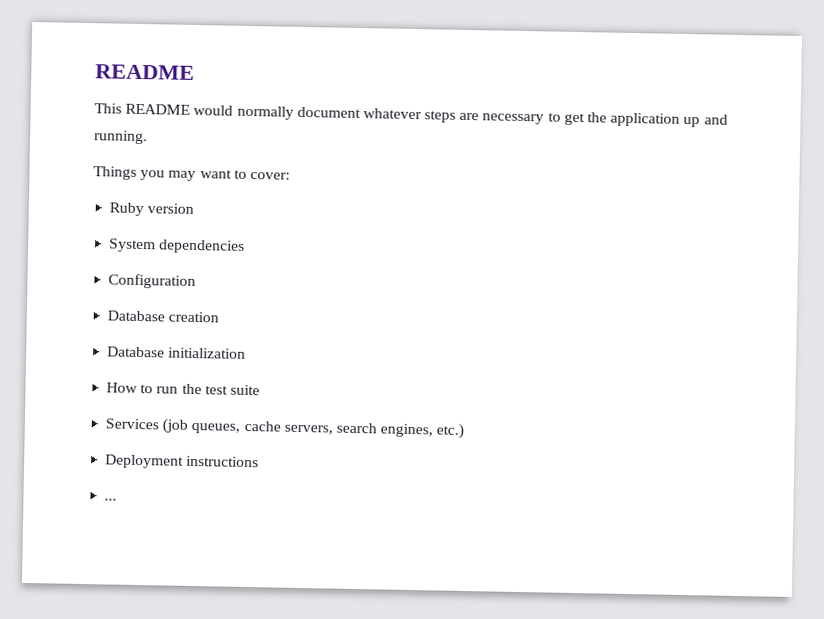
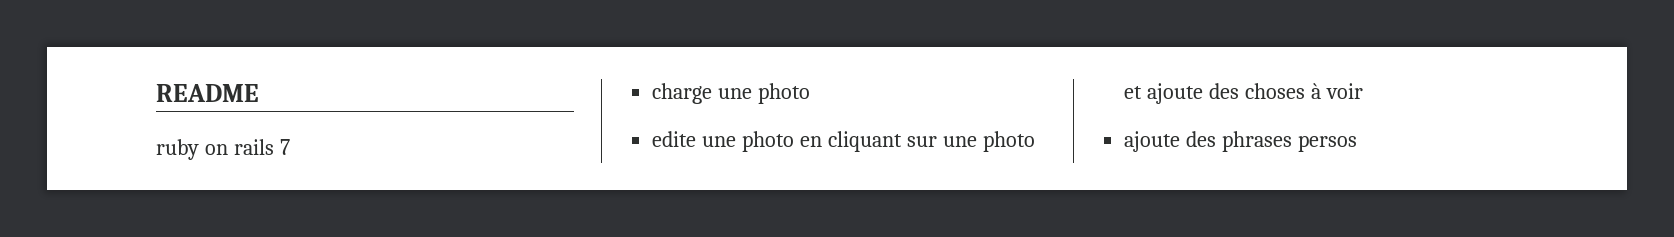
- This README would normally document whatever steps are necessary to get the application up and running.
- Things you may want to cover:
- Ruby version
- System dependencies
- Configuration
- Database creation
- Database initialization
- How to run the test suite
- Services (job queues, cache servers, search engines, etc.)
- Deployment instructions
- ...
+ ruby on rails 7
+ charge une photo
+ edite une photo en cliquant sur une photo et ajoute des choses à voir
+ ajoute des phrases persos

